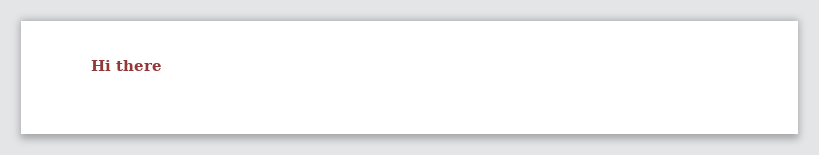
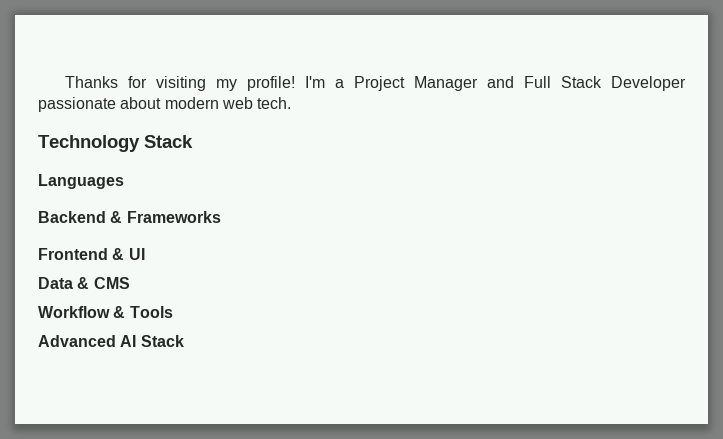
- Hi there
+ Thanks for visiting my profile! I'm a Project Manager and Full Stack Developer passionate about modern web tech.
+ Technology Stack
+ Languages
+ Backend & Frameworks
+ Frontend & UI
+ Data & CMS
+ Workflow & Tools
+ Advanced AI Stack

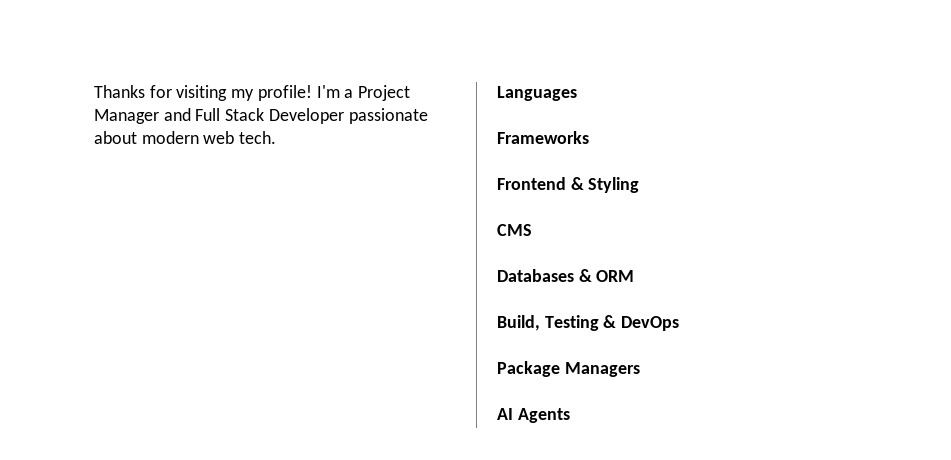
- Technology Stack
- Backend & Frameworks
+ Frameworks
- Frontend & UI
- Data & CMS
- Workflow & Tools
- Advanced AI Stack
+ Frontend & Styling
+ CMS
+ Databases & ORM
+ Build, Testing & DevOps
+ Package Managers
+ AI Agents

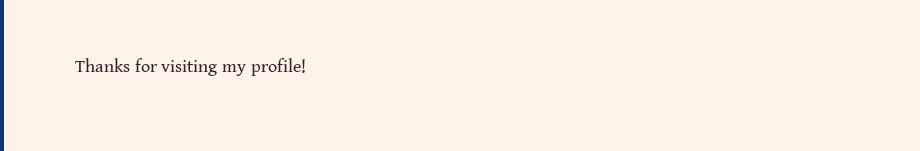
- I'm a Project Manager and Full Stack Developer passionate about modern web tech.
- Languages
- Frameworks
- Frontend & Styling
- CMS
- Databases & ORM
- Build, Testing & DevOps
- Package Managers
- AI Agents

